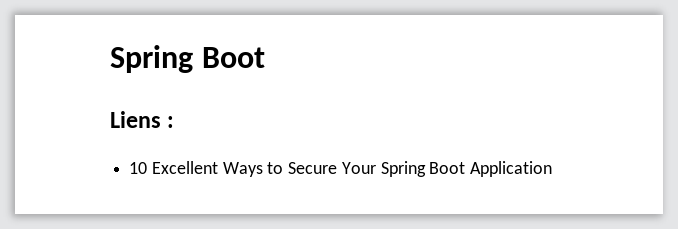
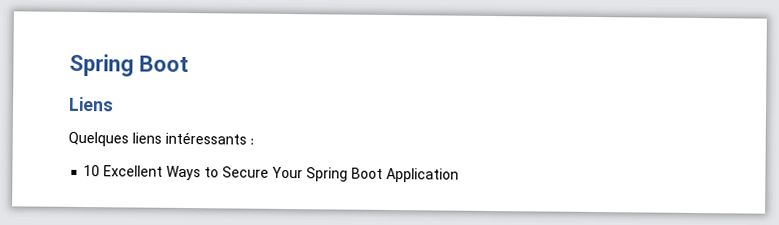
- Liens :
+ Liens
+ Quelques liens intéressants :

